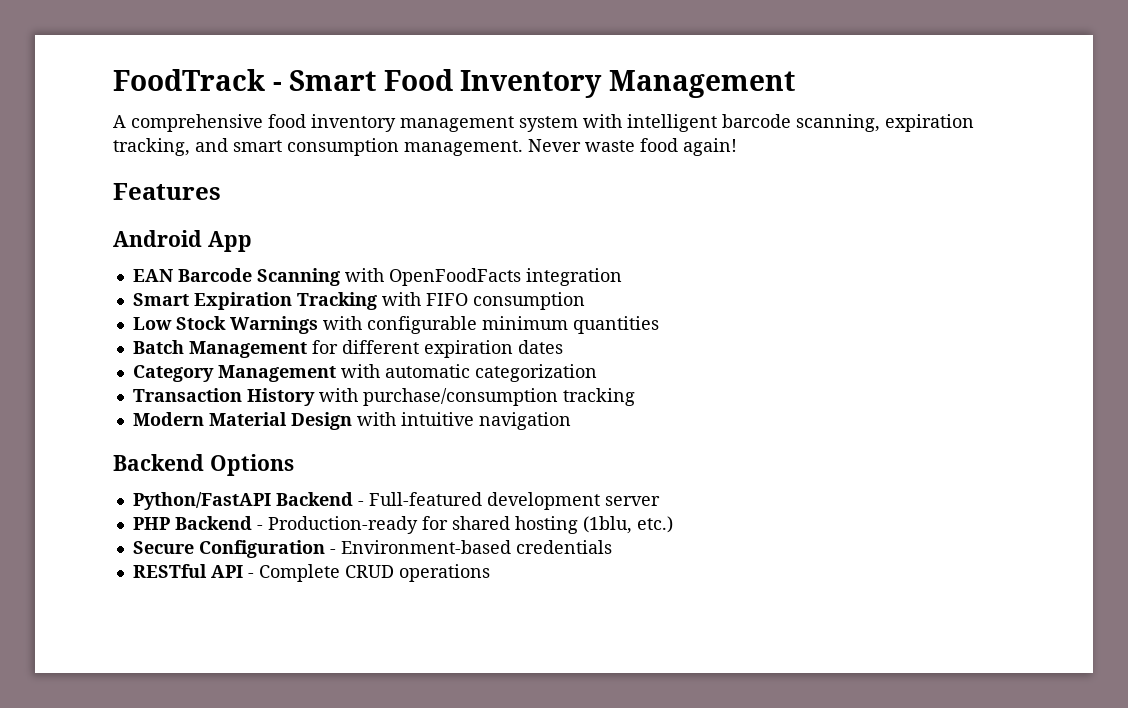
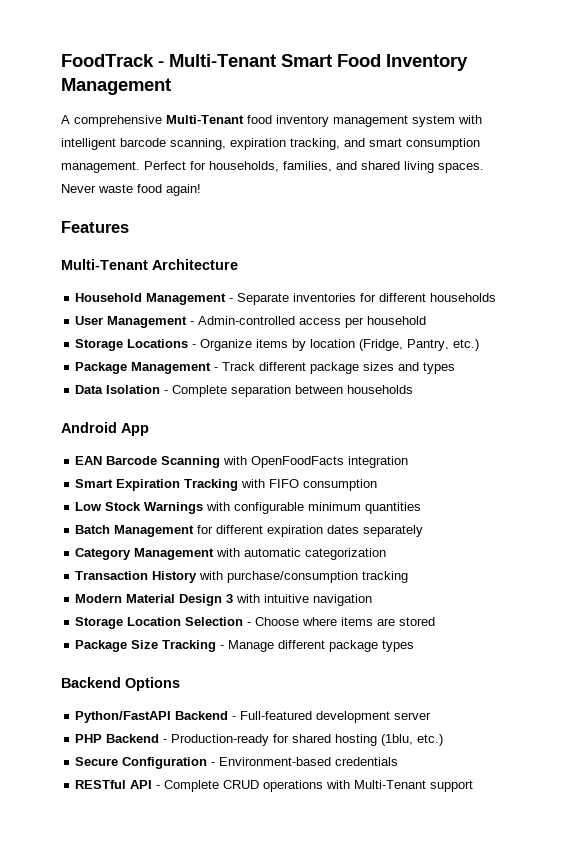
- FoodTrack - Smart Food Inventory Management
+ FoodTrack - Multi-Tenant Smart Food Inventory Management
- A comprehensive food inventory management system with intelligent barcode scanning, expiration tracking, and smart consumption management.
+ A comprehensive Multi-Tenant food inventory management system with intelligent barcode scanning, expiration tracking, and smart consumption management.
+ Perfect for households, families, and shared living spaces.
+ Multi-Tenant Architecture
+ Household Management - Separate inventories for different households
+ User Management - Admin-controlled access per household
+ Storage Locations - Organize items by location (Fridge, Pantry, etc.)
+ Package Management - Track different package sizes and types
+ Data Isolation - Complete separation between households
- Batch Management for different expiration dates
+ Batch Management for different expiration dates separately
- Modern Material Design with intuitive navigation
+ Modern Material Design 3 with intuitive navigation
+ Storage Location Selection - Choose where items are stored
+ Package Size Tracking - Manage different package types
- RESTful API - Complete CRUD operations
+ RESTful API - Complete CRUD operations with Multi-Tenant support

